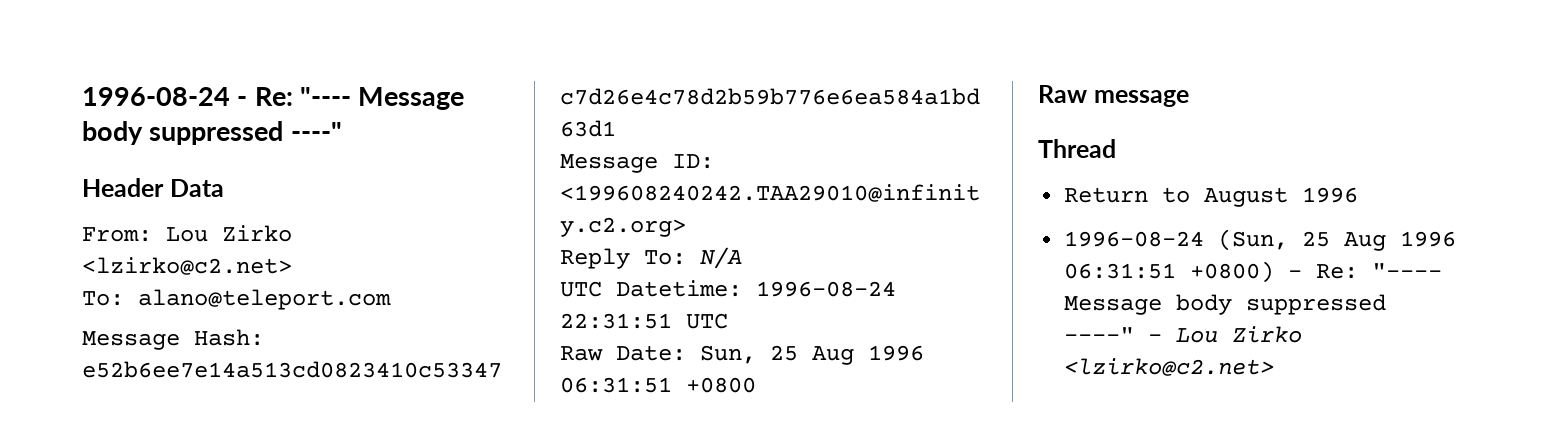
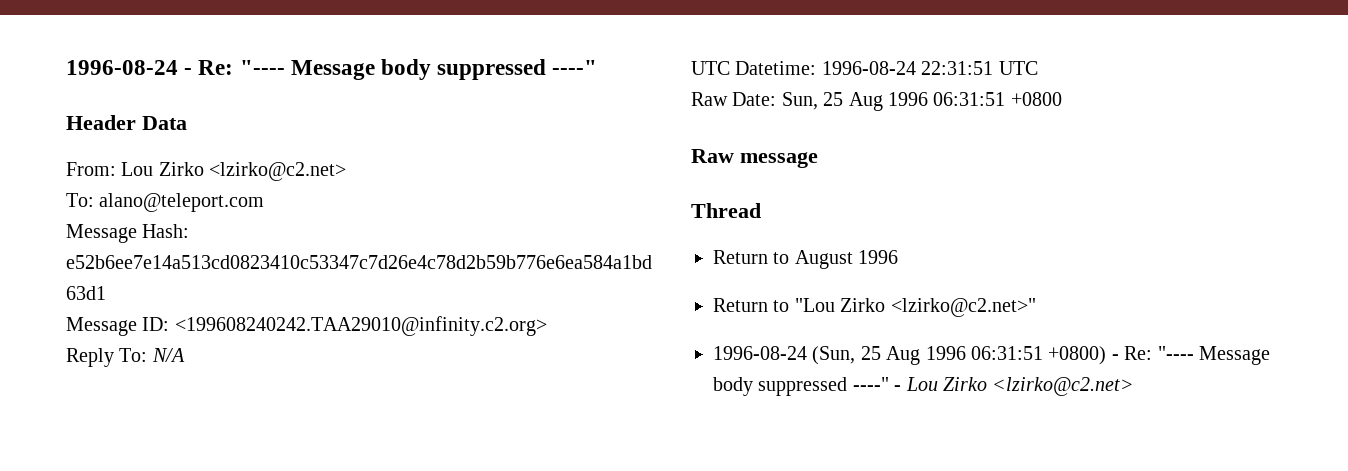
+ Return to "Lou Zirko <lzirko@c2.net>"

